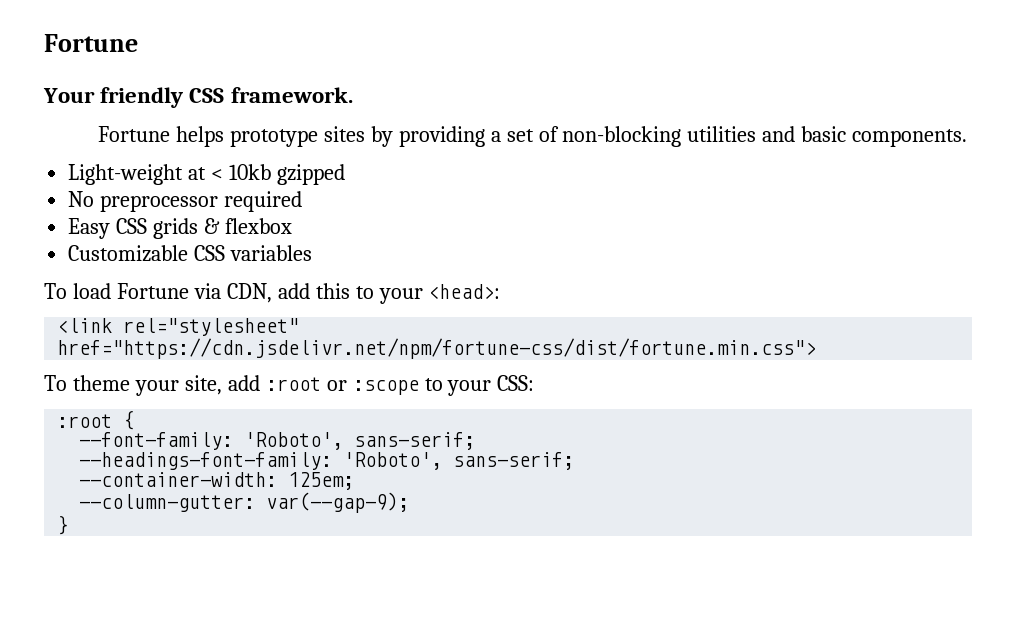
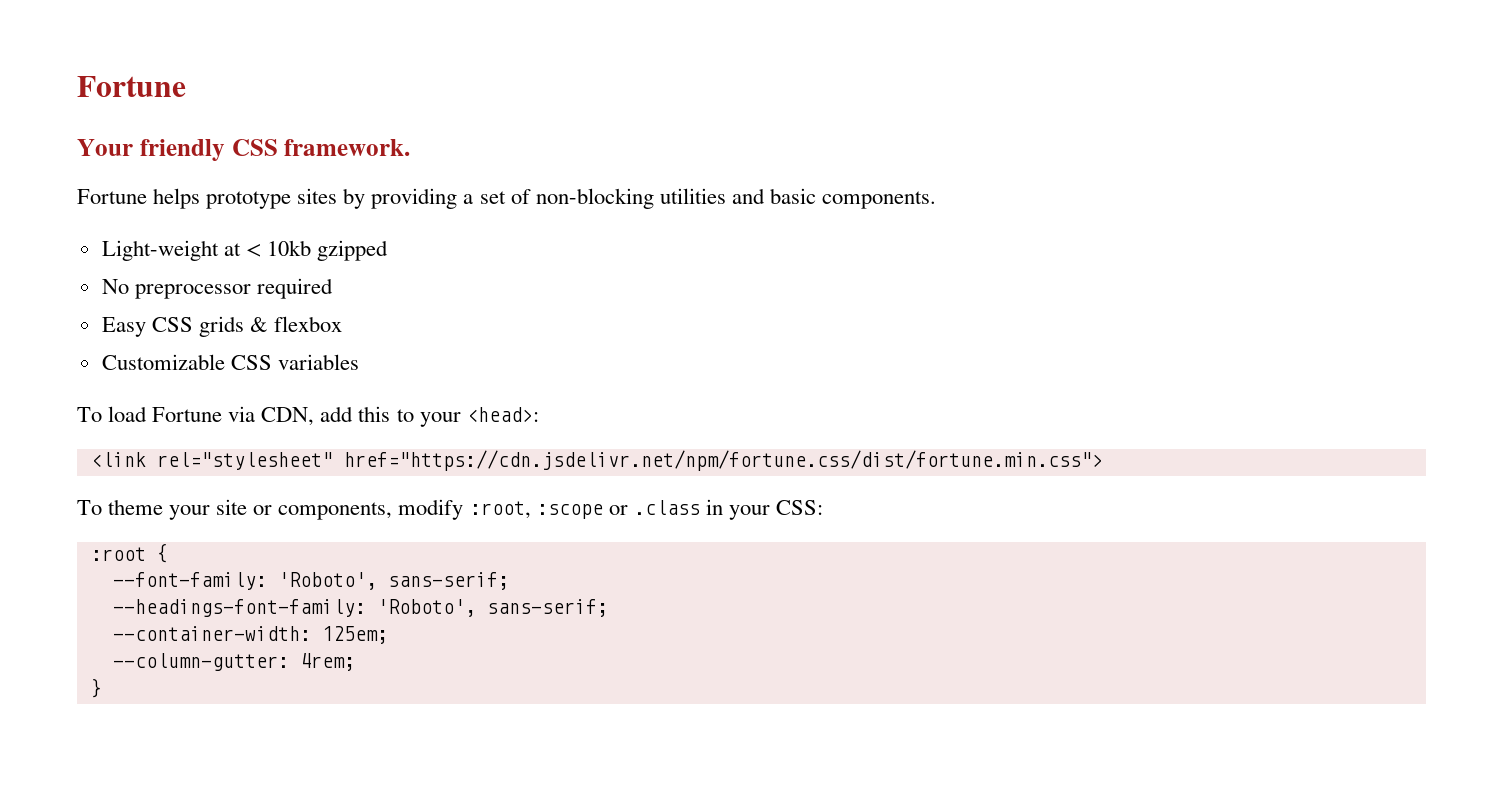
- <link rel="stylesheet" href="https://cdn.jsdelivr.net/npm/fortune-css/dist/fortune.min.css">
+ <link rel="stylesheet" href="https://cdn.jsdelivr.net/npm/fortune.css/dist/fortune.min.css">
- To theme your site, add :root or :scope to your CSS:
+ To theme your site or components, modify :root, :scope or .class in your CSS:
- --column-gutter: var(--gap-9);
+ --column-gutter: 4rem;

